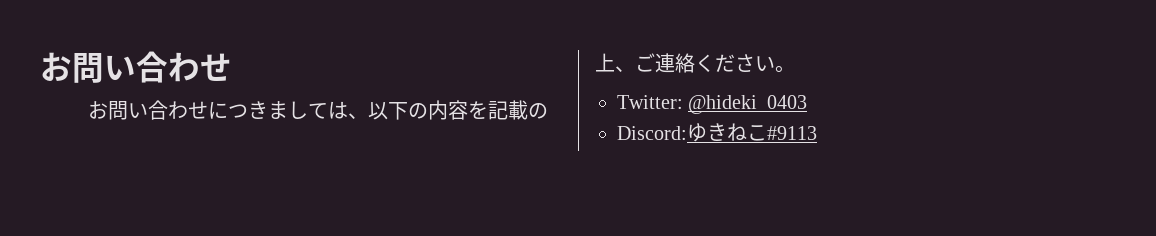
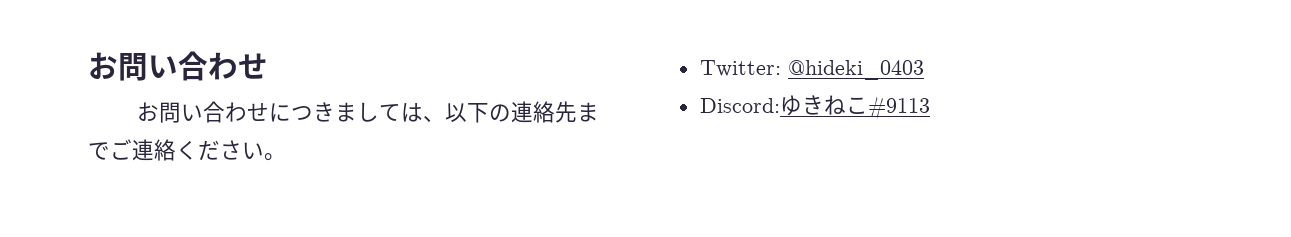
- お問い合わせにつきましては、以下の内容を記載の上、ご連絡ください。
+ お問い合わせにつきましては、以下の連絡先までご連絡ください。

